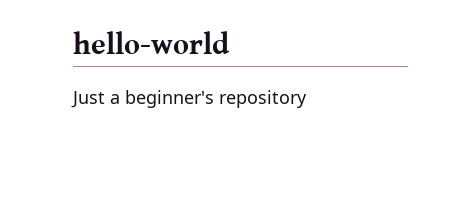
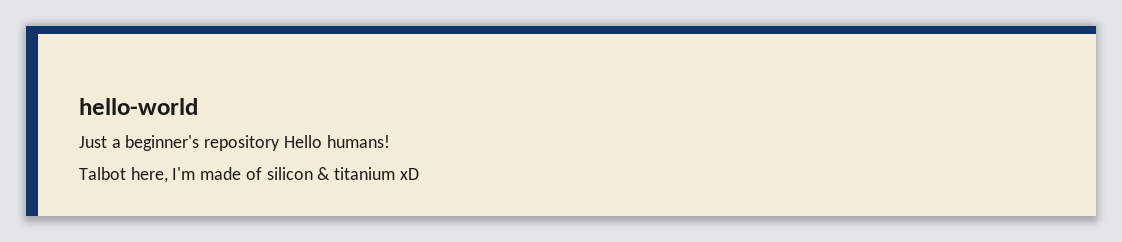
- Just a beginner's repository
+ Just a beginner's repository Hello humans!
+ Talbot here, I'm made of silicon & titanium xD

